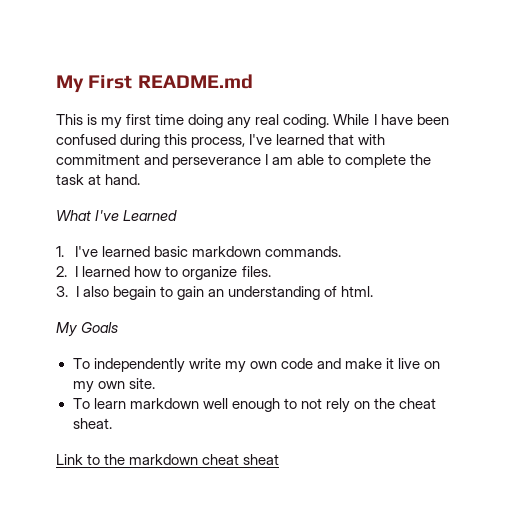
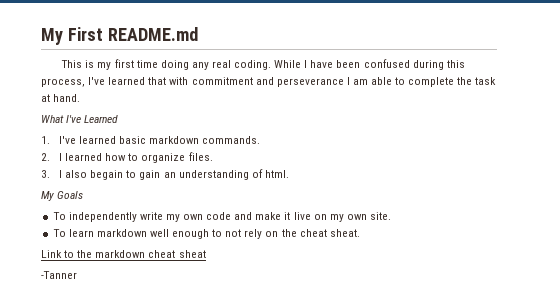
+ -Tanner

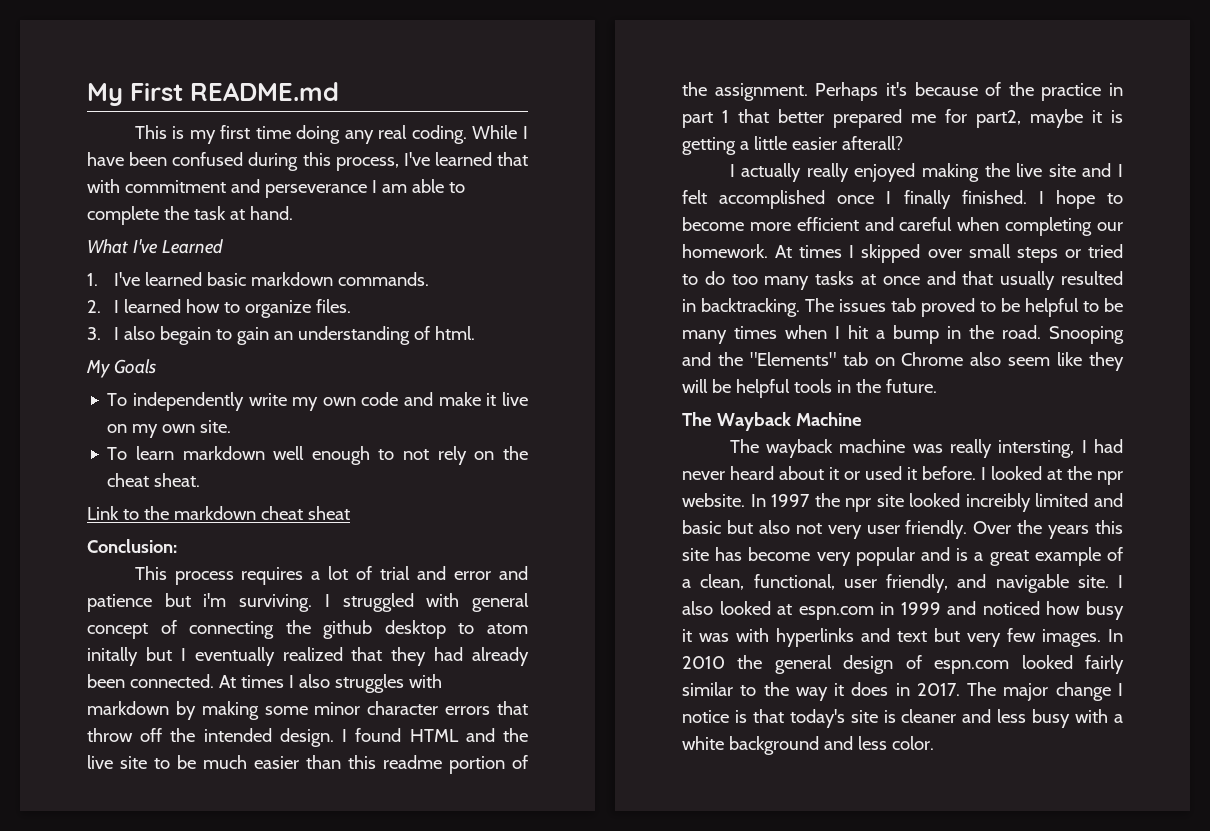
- -Tanner
+ Conclusion:
+ This process requires a lot of trial and error and patience but i'm surviving. I struggled with general concept of connecting the github desktop to atom initally but I eventually realized that they had already been connected. At times I also struggles with markdown by making some minor character errors that throw off the intended design. I found HTML and the live site to be much easier than this readme portion of the assignment. Perhaps it's because of the practice in part 1 that better prepared me for part2, maybe it is getting a little easier afterall?
+ I actually really enjoyed making the live site and I felt accomplished once I finally finished. I hope to become more efficient and careful when completing our homework. At times I skipped over small steps or tried to do too many tasks at once and that usually resulted in backtracking. The issues tab proved to be helpful to be many times when I hit a bump in the road. Snooping and the "Elements" tab on Chrome also seem like they will be helpful tools in the future.
+ The Wayback Machine
+ The wayback machine was really intersting, I had never heard about it or used it before. I looked at the npr website. In 1997 the npr site looked increibly limited and basic but also not very user friendly. Over the years this site has become very popular and is a great example of a clean, functional, user friendly, and navigable site. I also looked at espn.com in 1999 and noticed how busy it was with hyperlinks and text but very few images. In 2010 the general design of espn.com looked fairly similar to the way it does in 2017. The major change I notice is that today's site is cleaner and less busy with a white background and less color.

